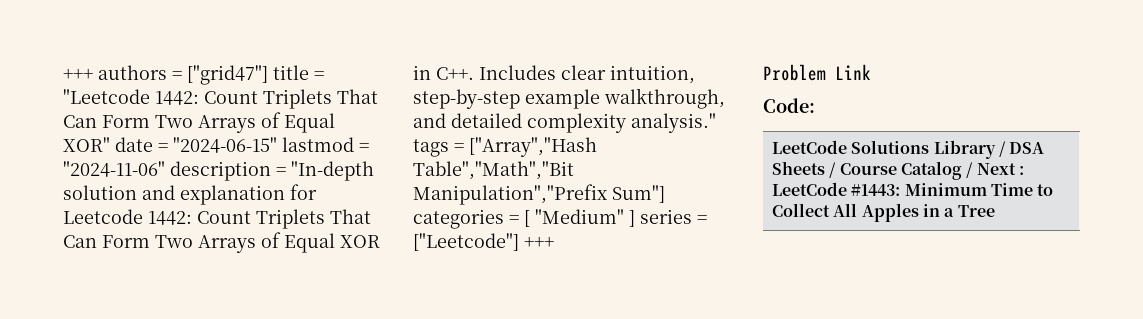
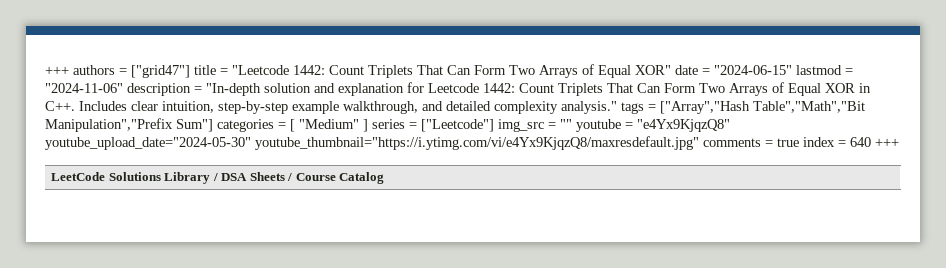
- Count Triplets That Can Form Two Arrays of Equal XOR in C++. Includes clear intuition, step-by-step example walkthrough, and detailed complexity analysis." tags = ["Array","Hash Table","Math","Bit Manipulation","Prefix Sum"] categories = [ "Medium" ] series = ["Leetcode"] +++
- Problem Link
- Code:
+ Count Triplets That Can Form Two Arrays of Equal XOR in C++. Includes clear intuition, step-by-step example walkthrough, and detailed complexity analysis." tags = ["Array","Hash Table","Math","Bit Manipulation","Prefix Sum"] categories = [ "Medium" ] series = ["Leetcode"] img_src = "" youtube = "e4Yx9KjqzQ8" youtube_upload_date="2024-05-30" youtube_thumbnail="https://i.ytimg.com/vi/e4Yx9KjqzQ8/maxresdefault.jpg" comments = true index = 640 +++
- LeetCode Solutions Library / DSA Sheets / Course Catalog / Next : LeetCode #1443: Minimum Time to Collect All Apples in a Tree
+ LeetCode Solutions Library / DSA Sheets / Course Catalog

